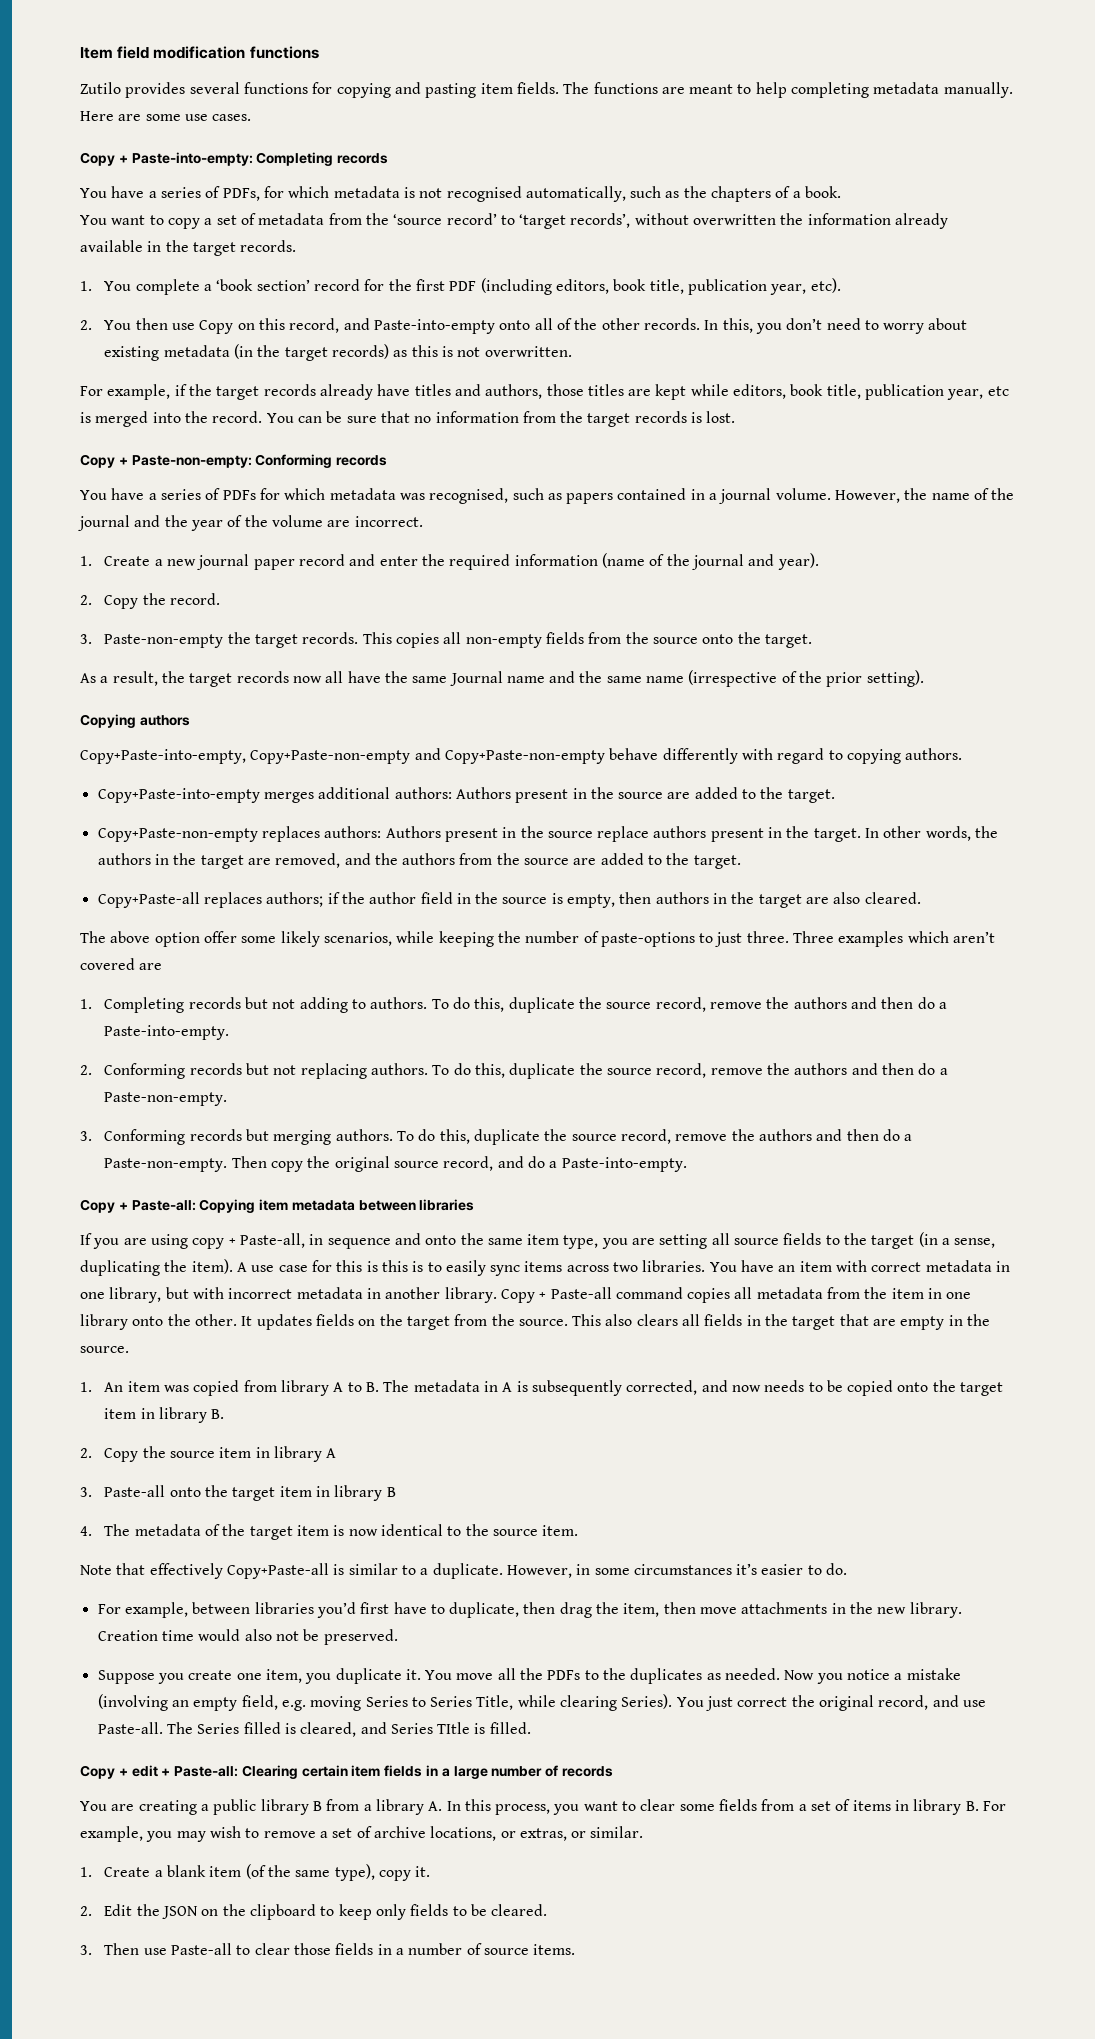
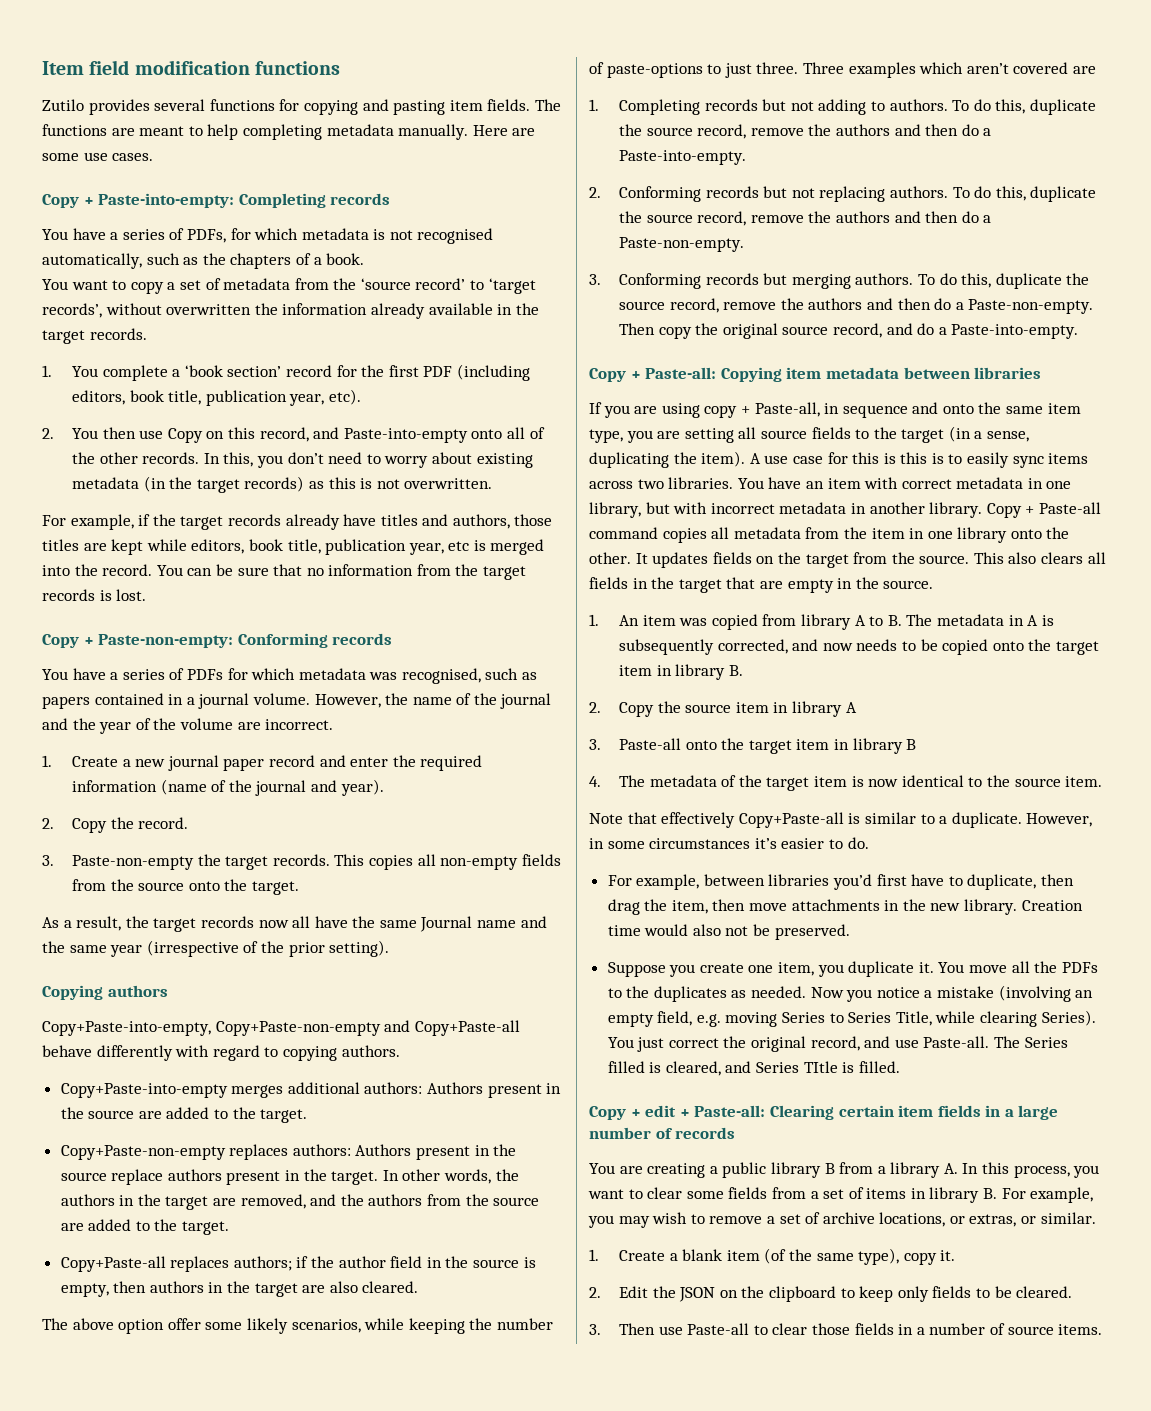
- As a result, the target records now all have the same Journal name and the same name (irrespective of the prior setting).
+ As a result, the target records now all have the same Journal name and the same year (irrespective of the prior setting).
- Copy+Paste-into-empty, Copy+Paste-non-empty and Copy+Paste-non-empty behave differently with regard to copying authors.
+ Copy+Paste-into-empty, Copy+Paste-non-empty and Copy+Paste-all behave differently with regard to copying authors.

